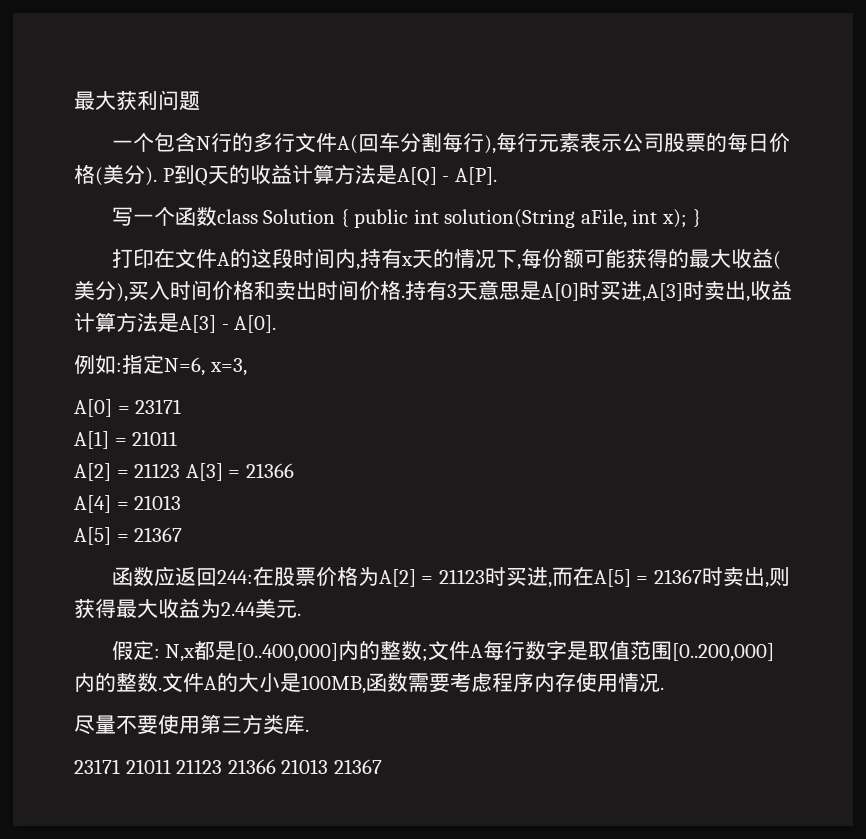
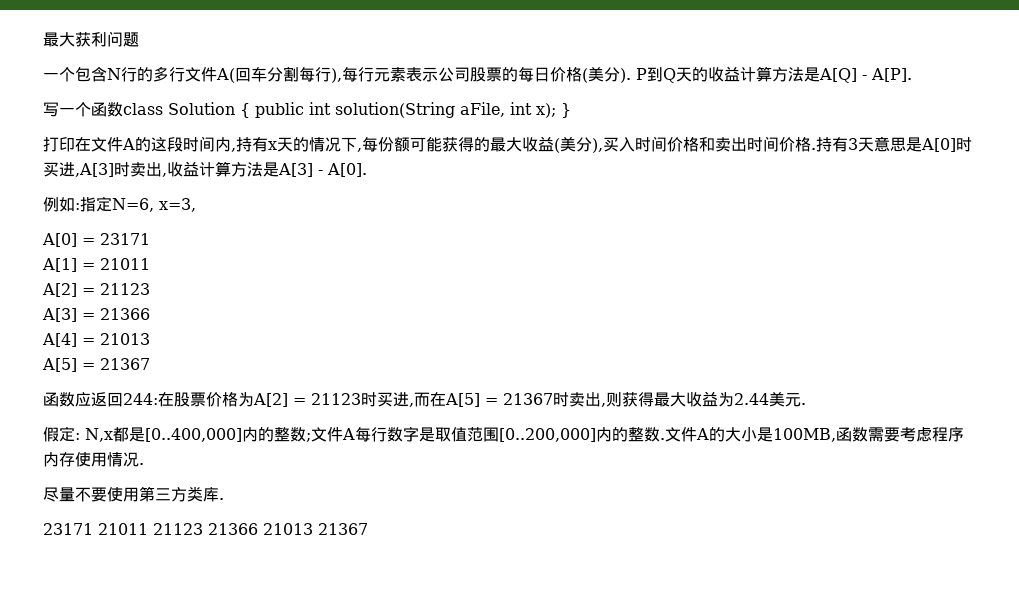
  A[1] = 21011
- A[2] = 21123 A[3] = 21366
+ A[2] = 21123
+ A[3] = 21366

